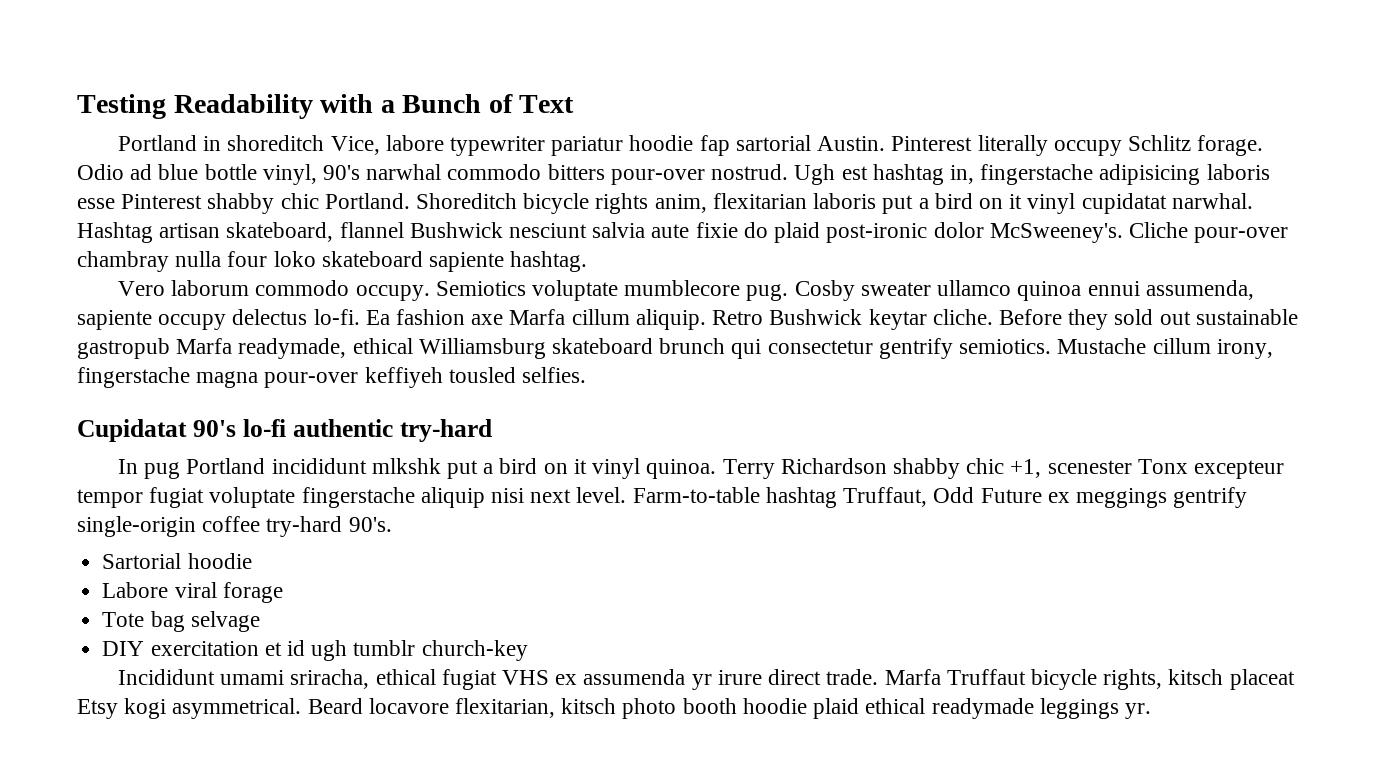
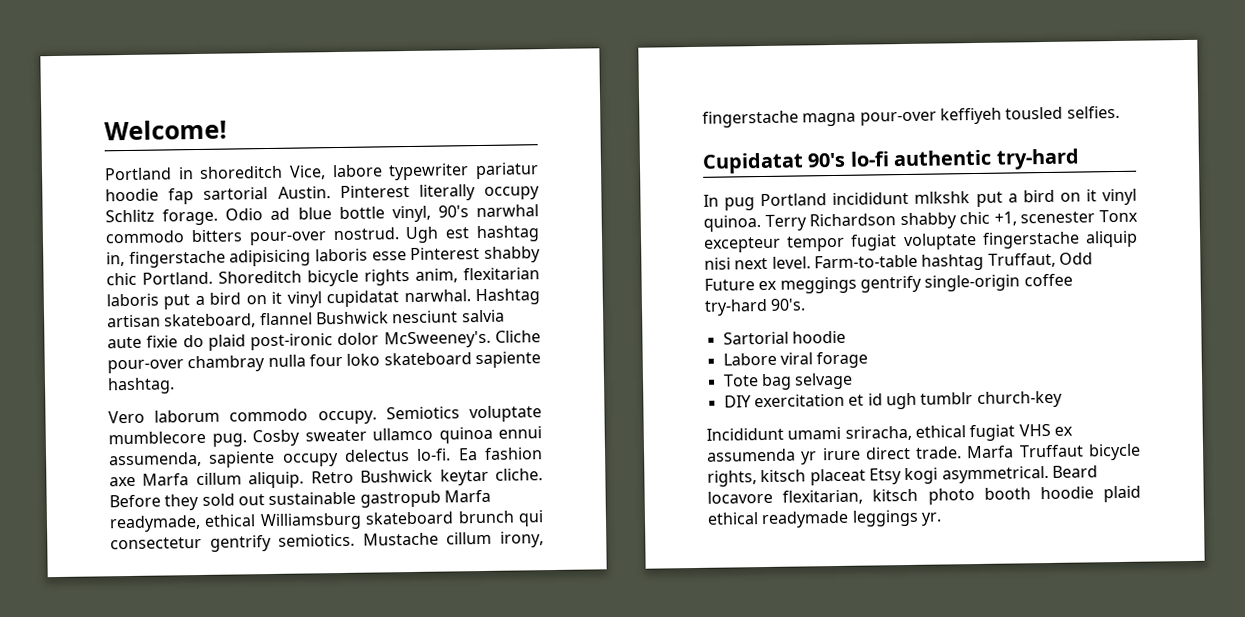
- Testing Readability with a Bunch of Text
+ Welcome!

